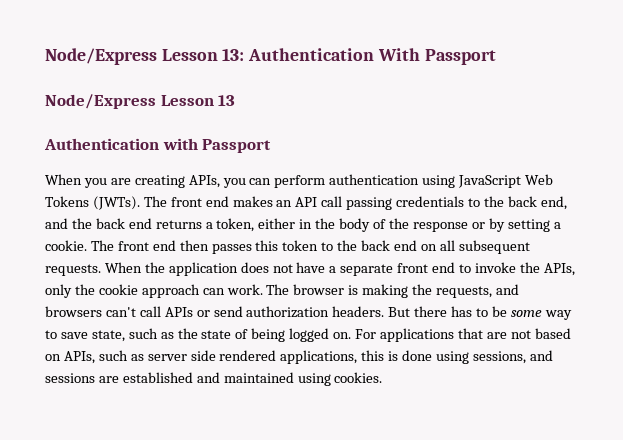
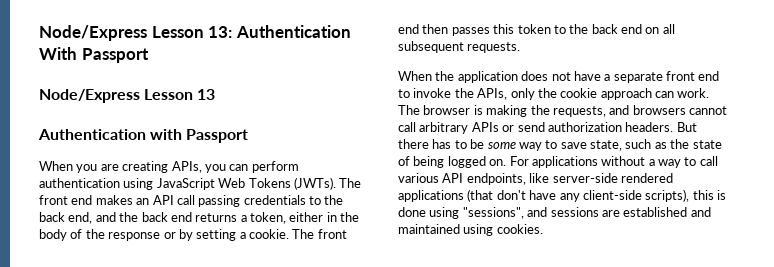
- The front end then passes this token to the back end on all subsequent requests. When the application does not have a separate front end to invoke the APIs, only the cookie approach can work.
+ The front end then passes this token to the back end on all subsequent requests.
+ When the application does not have a separate front end to invoke the APIs, only the cookie approach can work.
- The browser is making the requests, and browsers can't call APIs or send authorization headers.
+ The browser is making the requests, and browsers cannot call arbitrary APIs or send authorization headers.
- For applications that are not based on APIs, such as server side rendered applications, this is done using sessions, and sessions are established and maintained using cookies.
+ For applications without a way to call various API endpoints, like server-side rendered applications (that don't have any client-side scripts), this is done using "sessions", and sessions are established and maintained using cookies.

